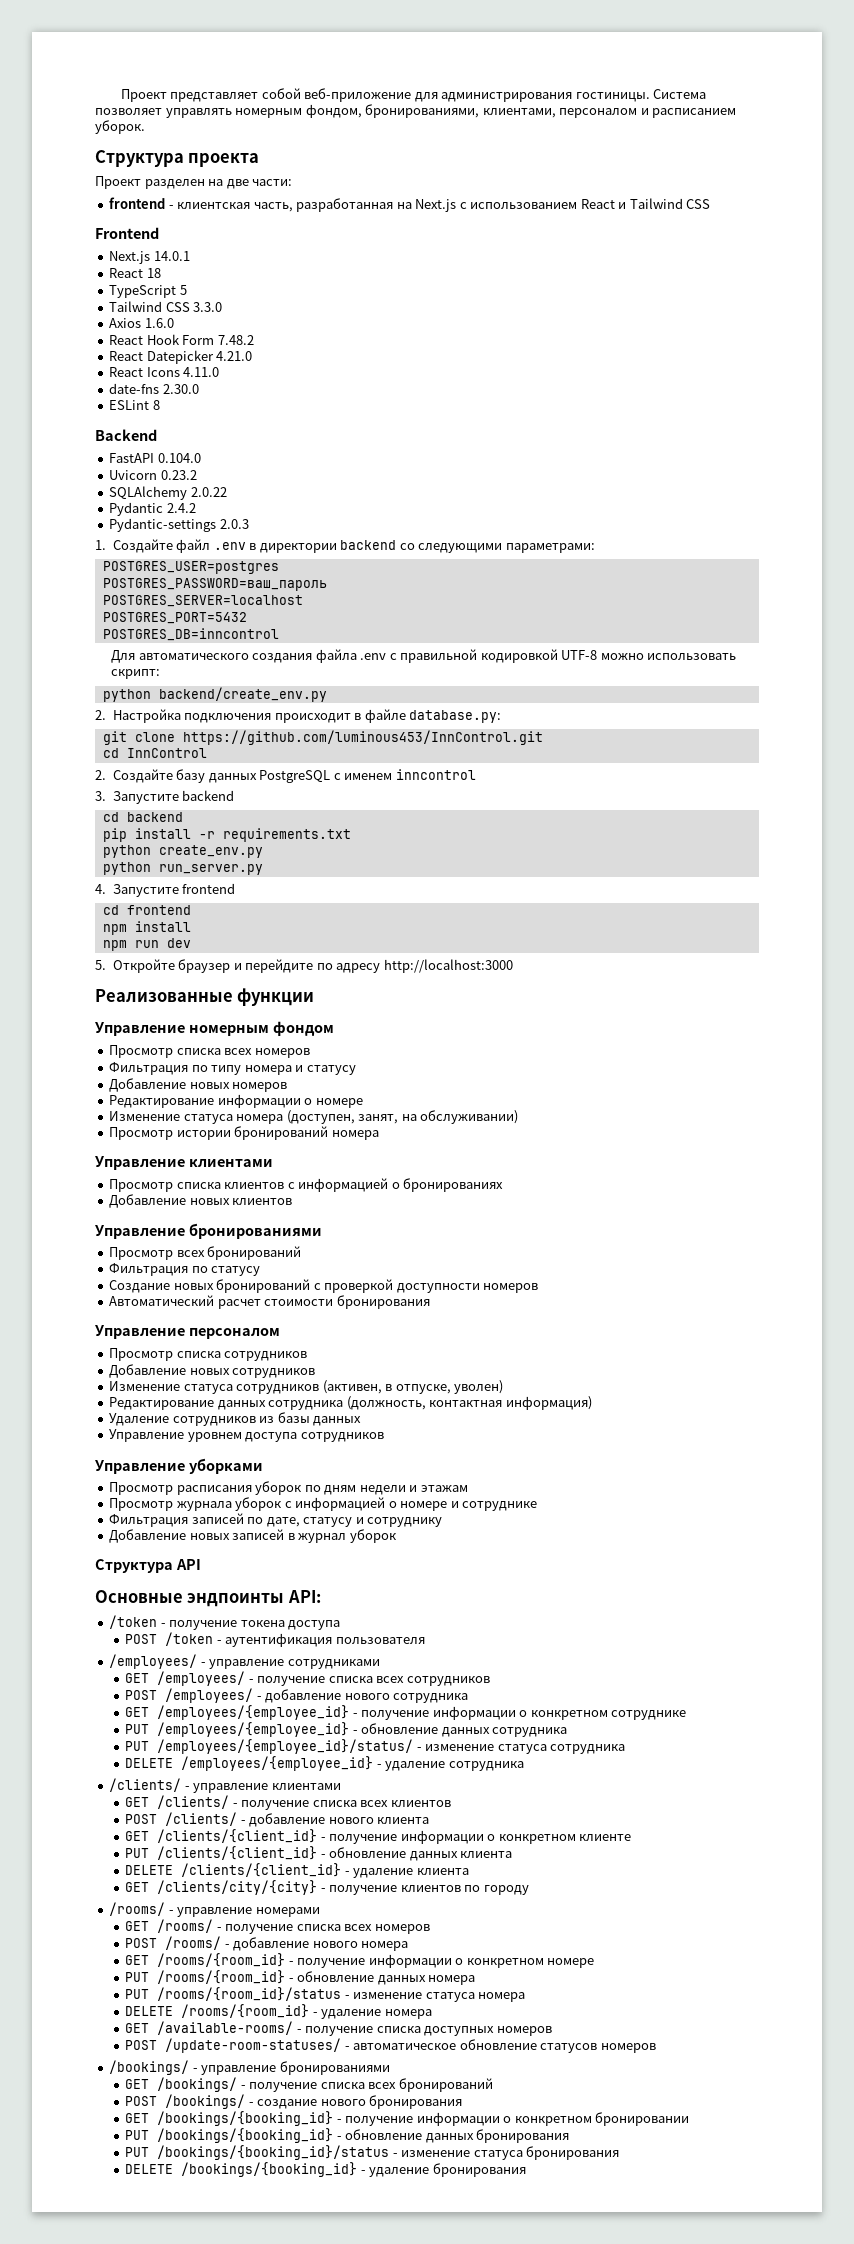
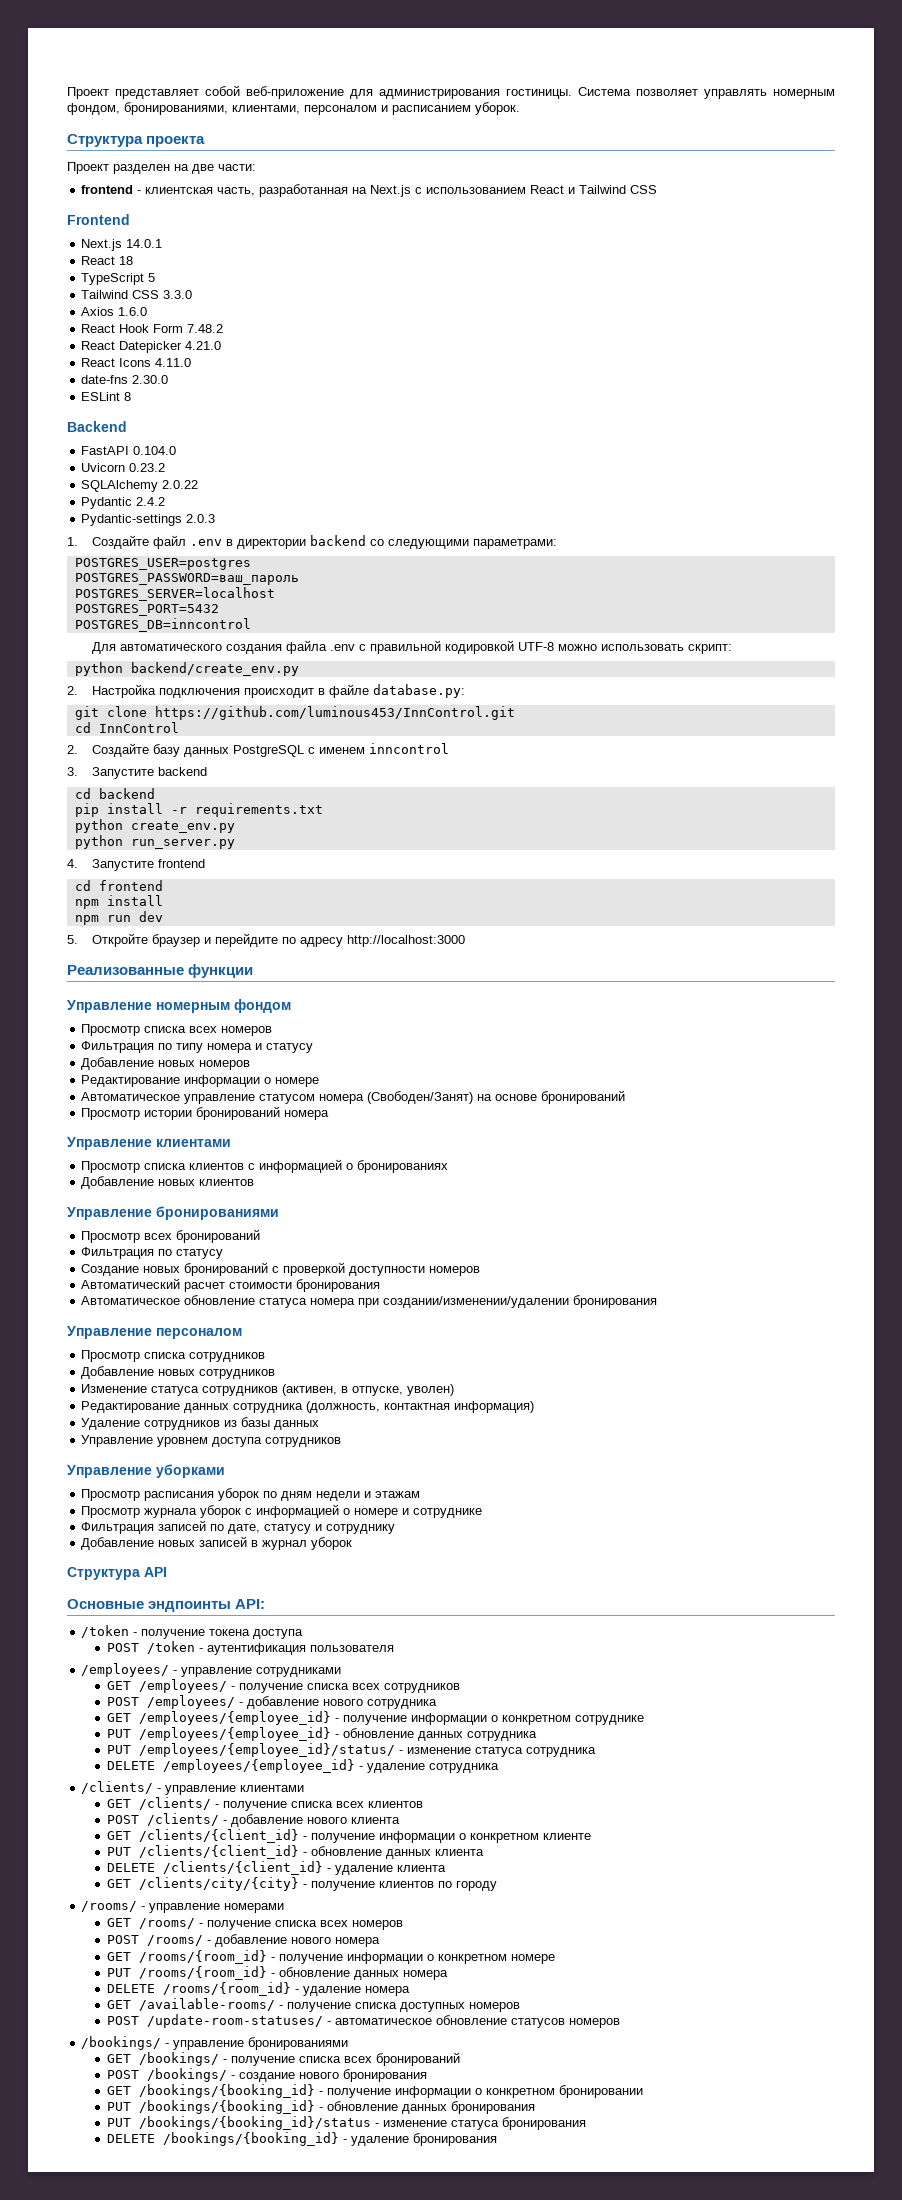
- Изменение статуса номера (доступен, занят, на обслуживании)
+ Автоматическое управление статусом номера (Свободен/Занят) на основе бронирований
+ Автоматическое обновление статуса номера при создании/изменении/удалении бронирования
- PUT /rooms/{room_id}/status - изменение статуса номера

